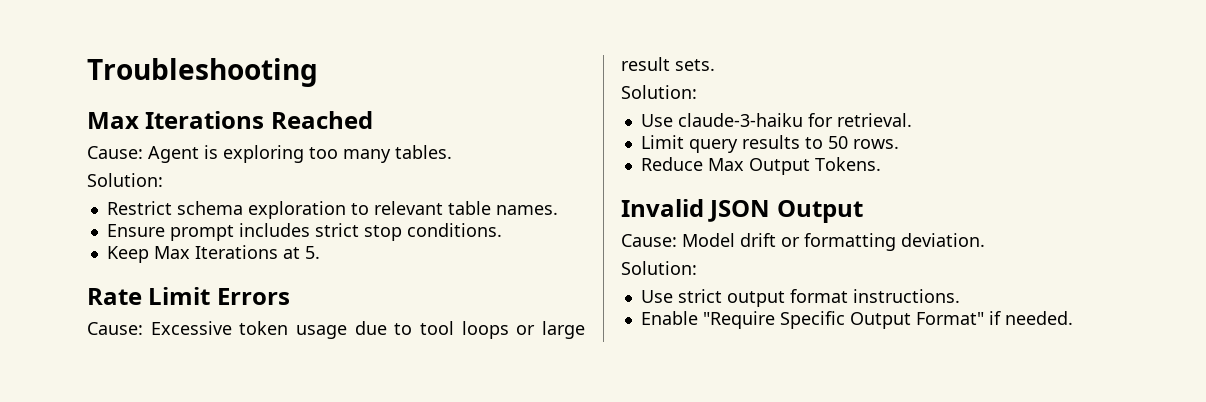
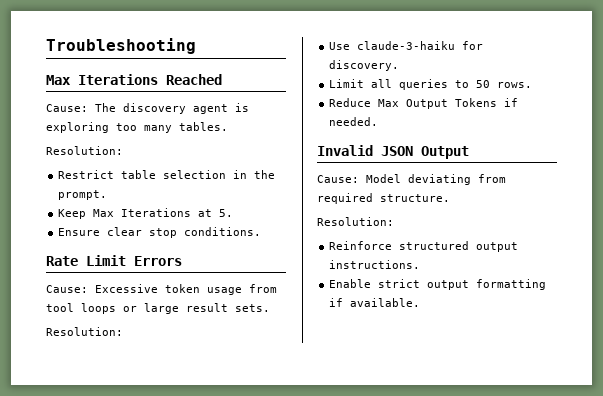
- Cause: Agent is exploring too many tables.
- Solution:
+ Cause: The discovery agent is exploring too many tables.
+ Resolution:
- Restrict schema exploration to relevant table names.
- Ensure prompt includes strict stop conditions.
+ Restrict table selection in the prompt.
+ Ensure clear stop conditions.
- Cause: Excessive token usage due to tool loops or large result sets.
- Solution:
+ Cause: Excessive token usage from tool loops or large result sets.
+ Resolution:
- Use claude-3-haiku for retrieval.
- Limit query results to 50 rows.
+ Use claude-3-haiku for discovery.
+ Limit all queries to 50 rows.
- Reduce Max Output Tokens.
+ Reduce Max Output Tokens if needed.
- Cause: Model drift or formatting deviation.
- Solution:
- Use strict output format instructions.
- Enable "Require Specific Output Format" if needed.
+ Cause: Model deviating from required structure.
+ Resolution:
+ Reinforce structured output instructions.
+ Enable strict output formatting if available.

